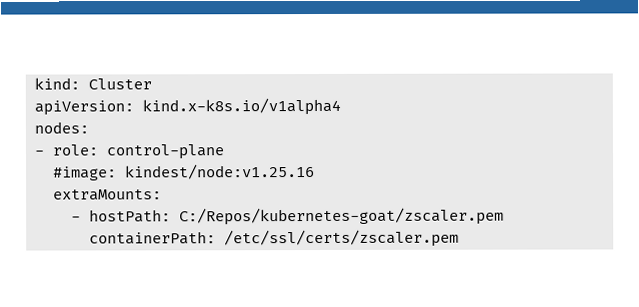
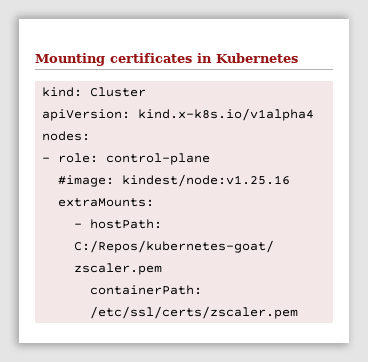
+ Mounting certificates in Kubernetes

